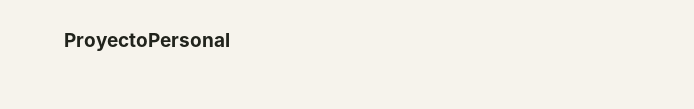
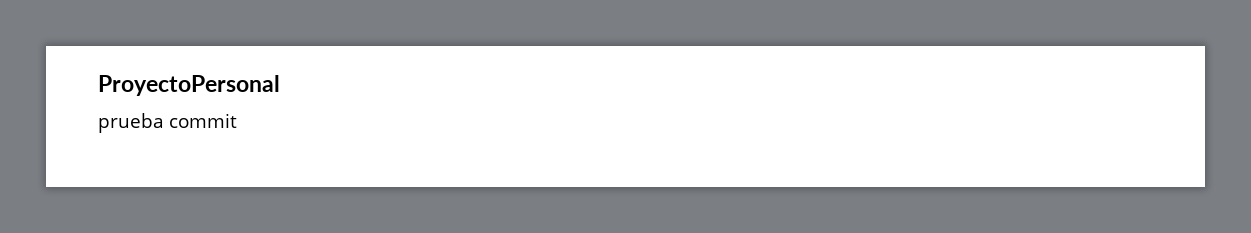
+ prueba commit

